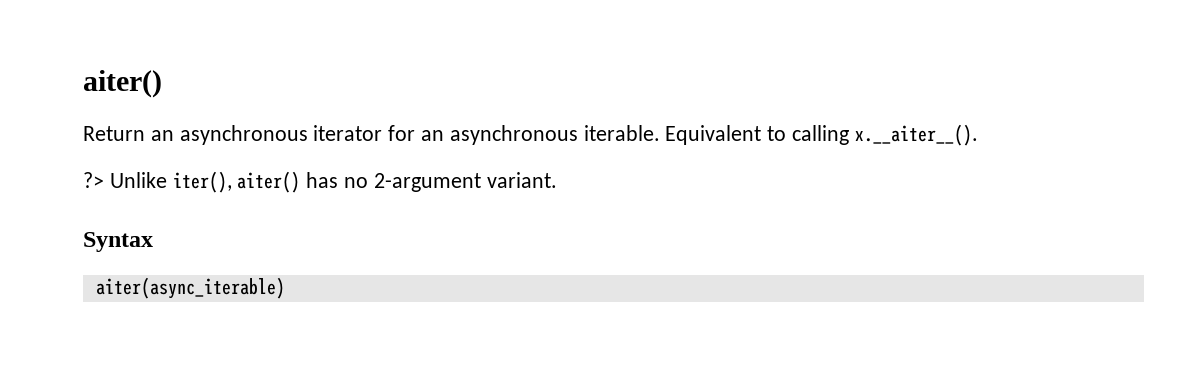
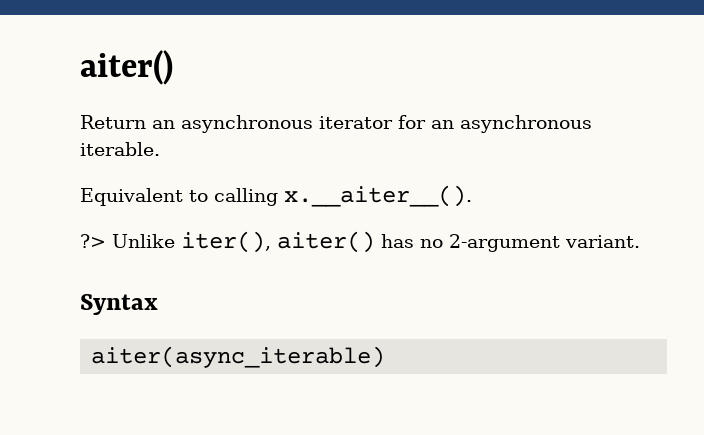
- Return an asynchronous iterator for an asynchronous iterable. Equivalent to calling x.__aiter__().
+ Return an asynchronous iterator for an asynchronous iterable.
+ Equivalent to calling x.__aiter__().

